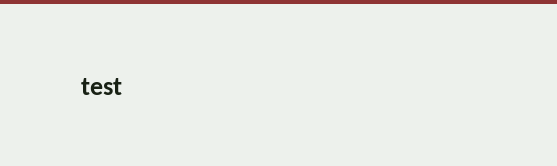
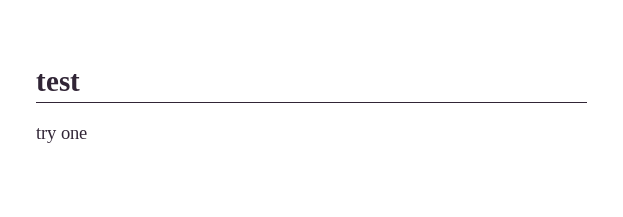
+ try one

